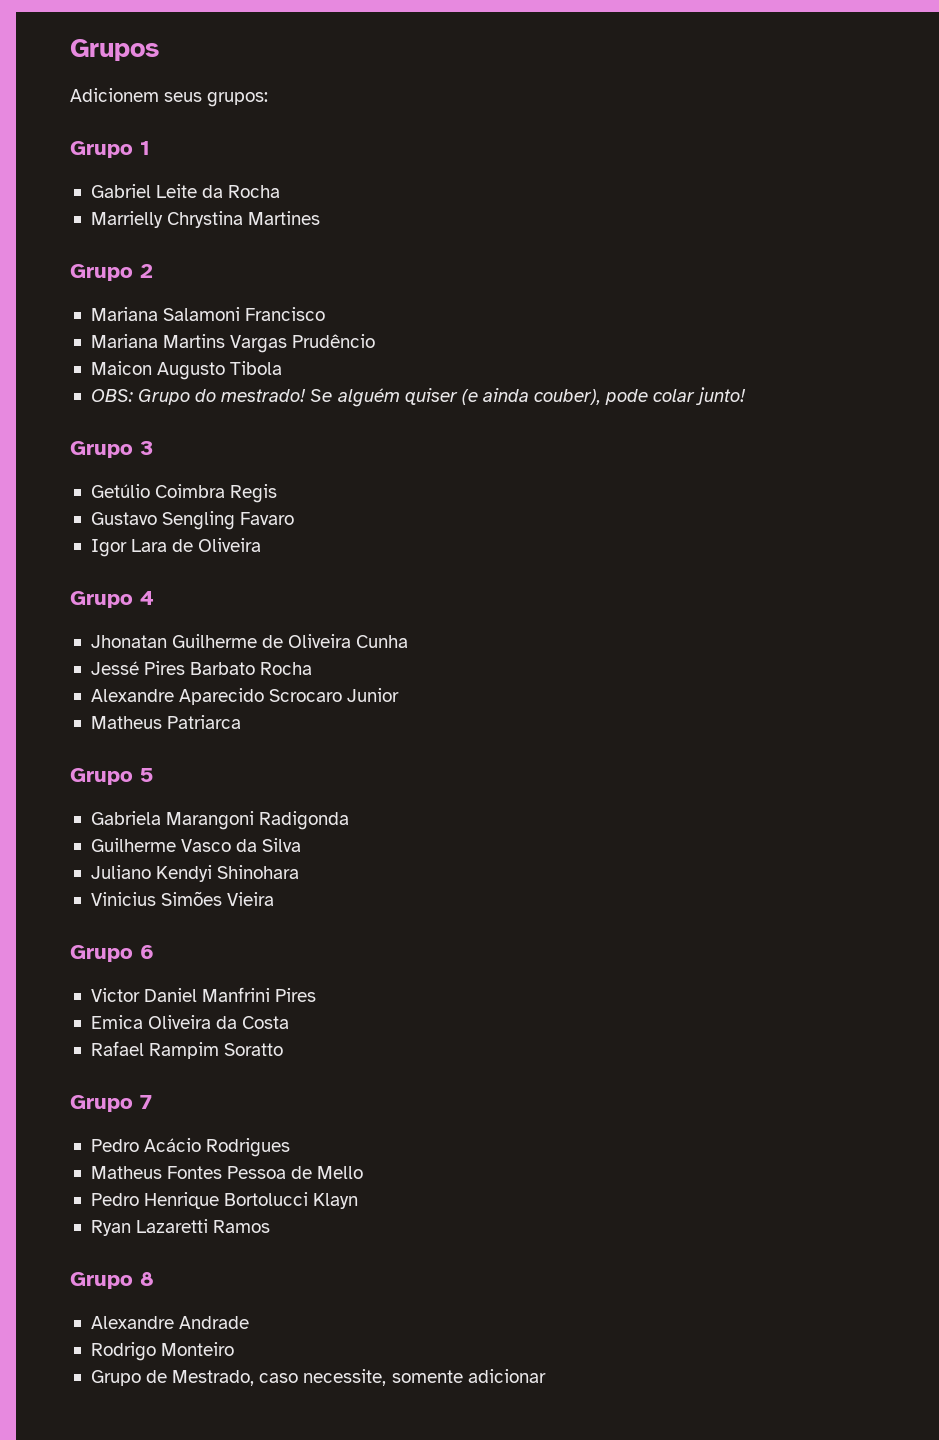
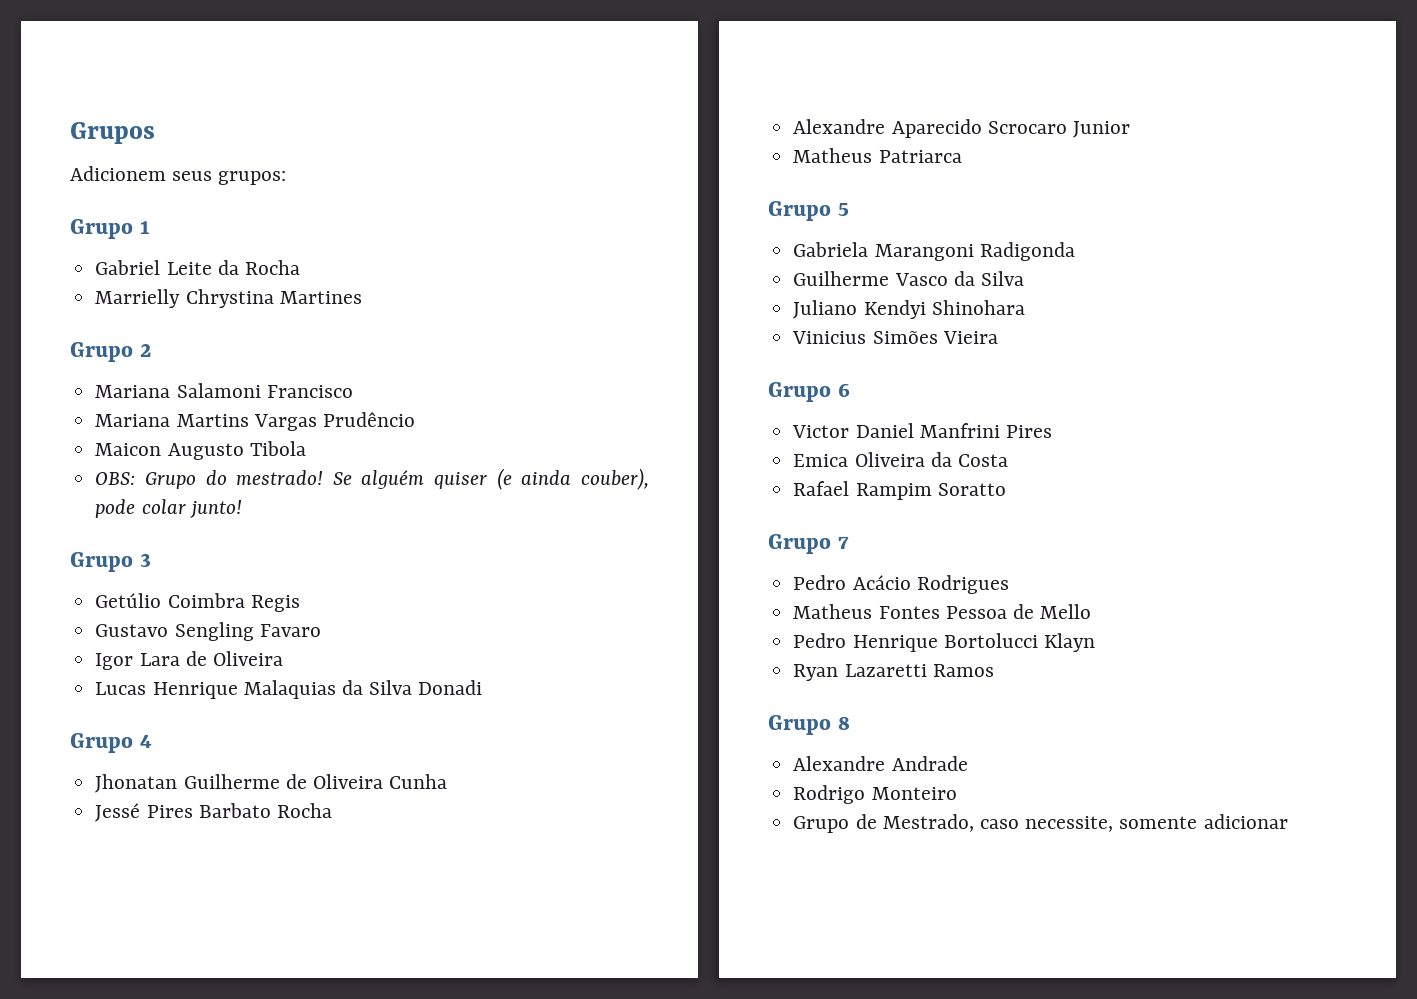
+ Lucas Henrique Malaquias da Silva Donadi

